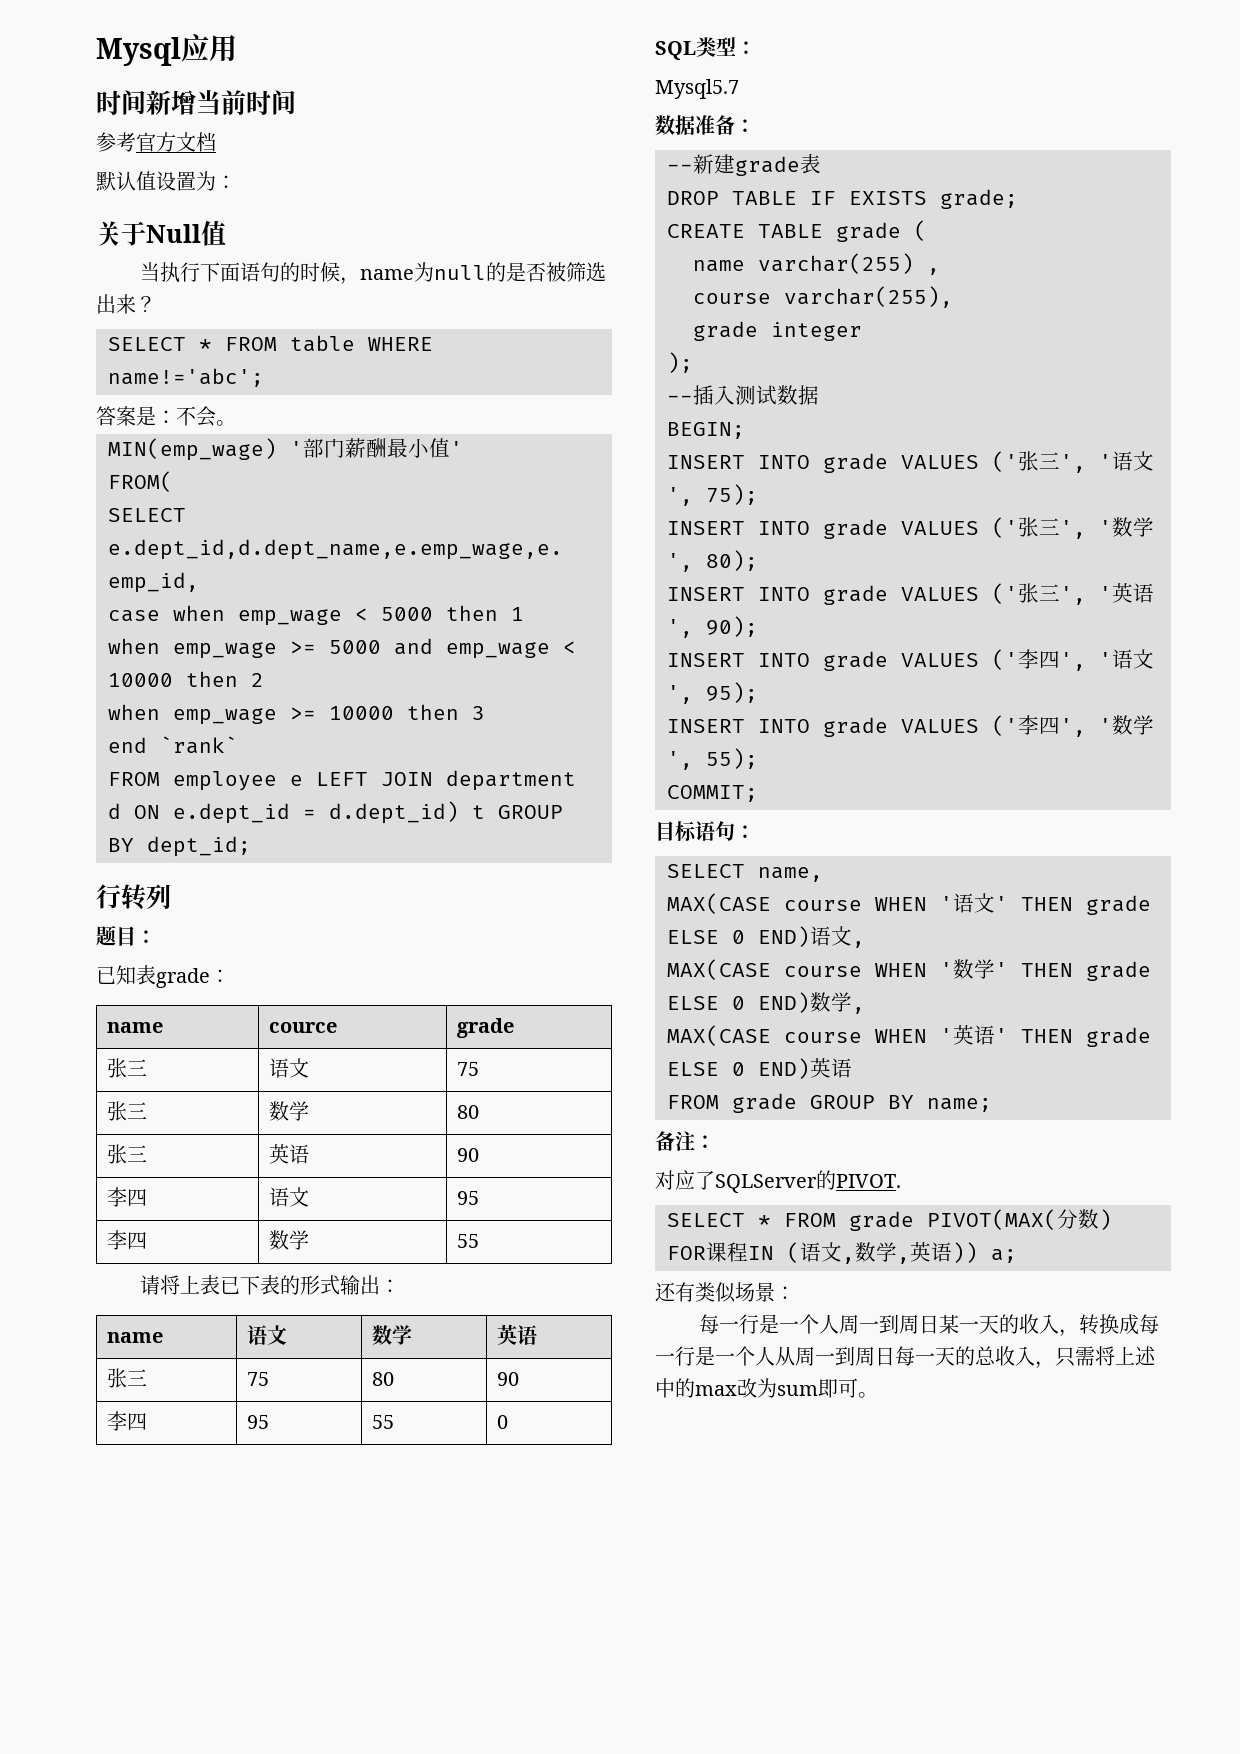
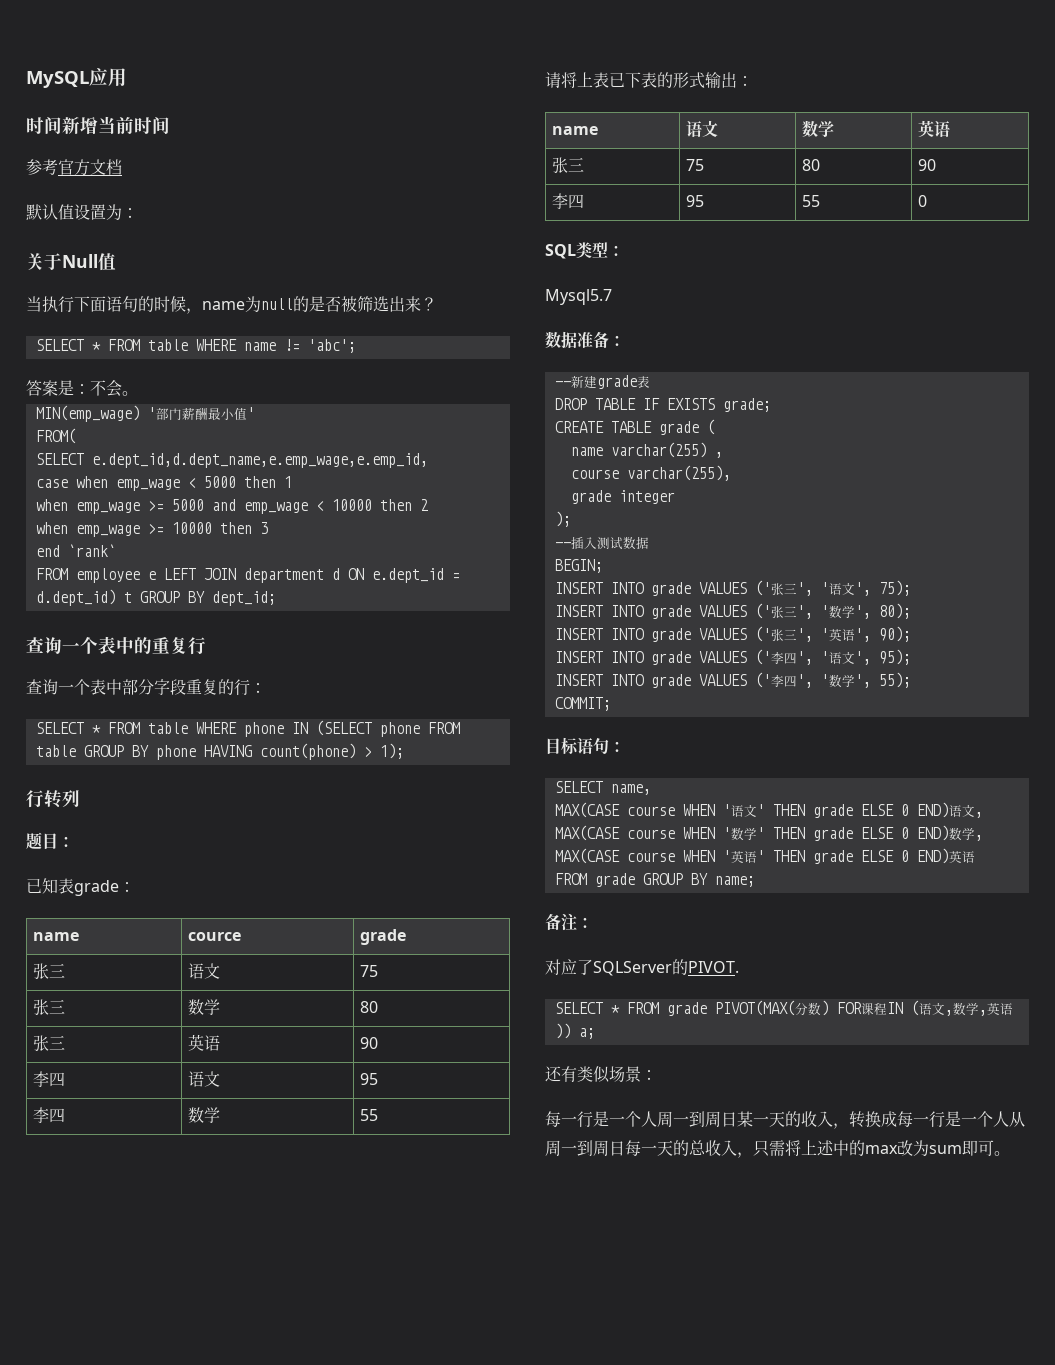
- Mysql应用
+ MySQL应用
- SELECT * FROM table WHERE name!='abc';
+ SELECT * FROM table WHERE name != 'abc';
+ 查询一个表中的重复行
+ 查询一个表中部分字段重复的行：
+ SELECT * FROM table WHERE phone IN (SELECT phone FROM table GROUP BY phone HAVING count(phone) > 1);

